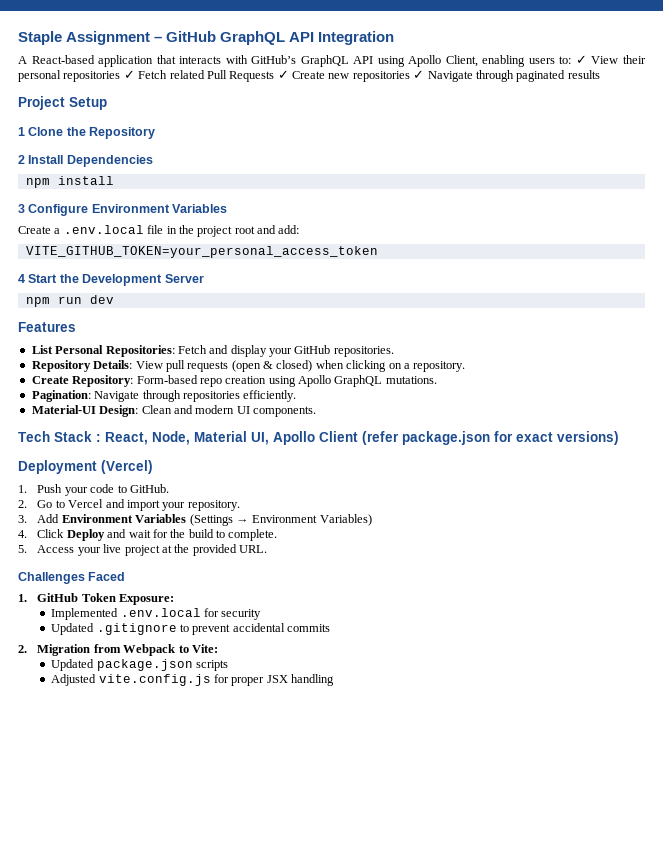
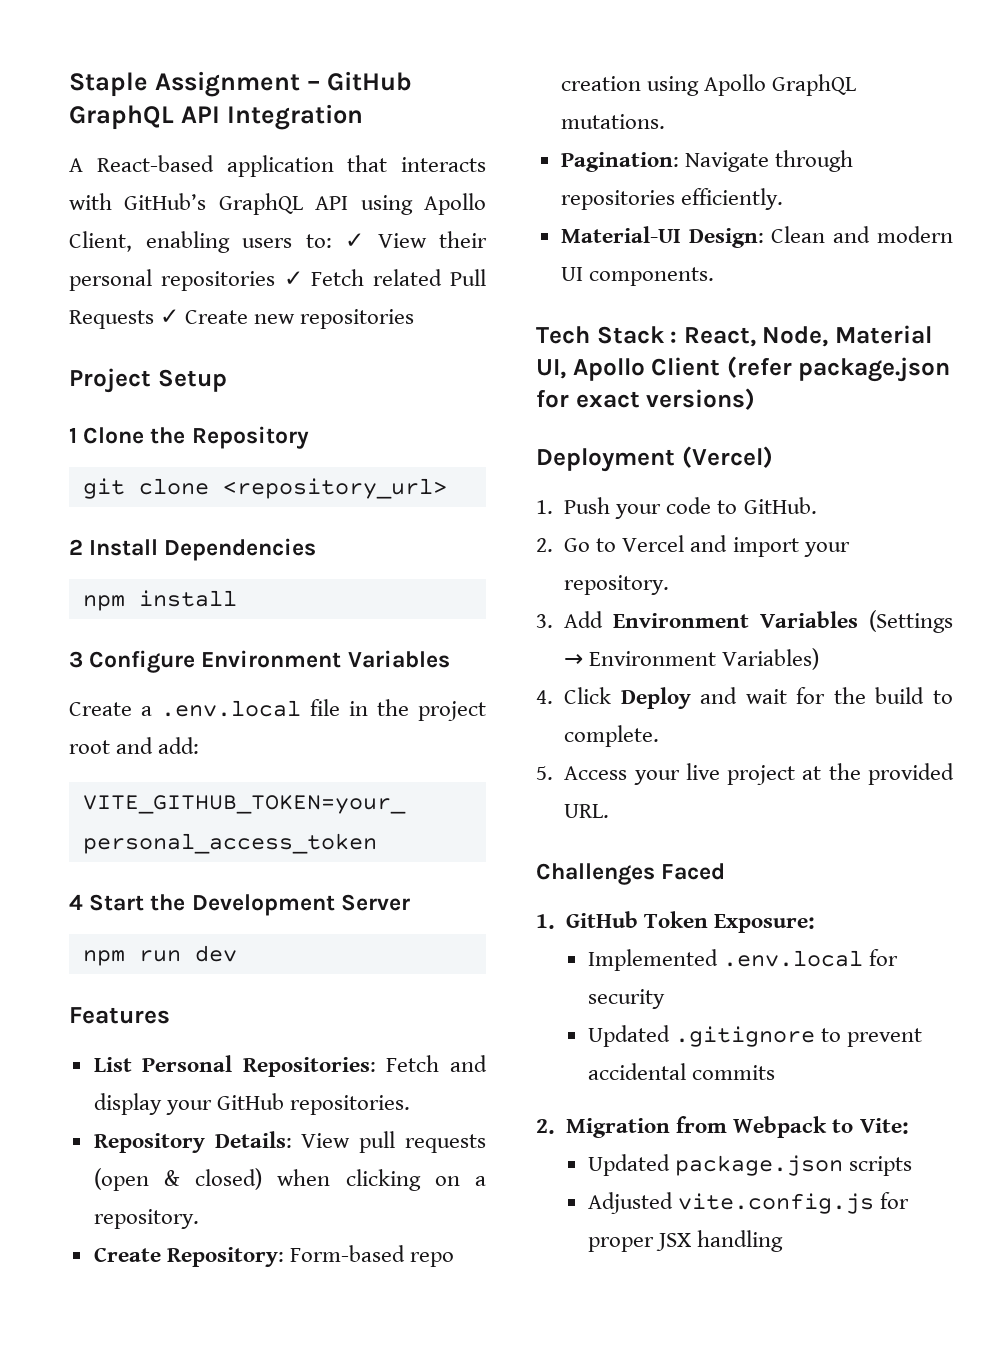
- A React-based application that interacts with GitHub’s GraphQL API using Apollo Client, enabling users to: ✓ View their personal repositories ✓ Fetch related Pull Requests ✓ Create new repositories ✓ Navigate through paginated results
+ A React-based application that interacts with GitHub’s GraphQL API using Apollo Client, enabling users to: ✓ View their personal repositories ✓ Fetch related Pull Requests ✓ Create new repositories
+ git clone <repository_url>

